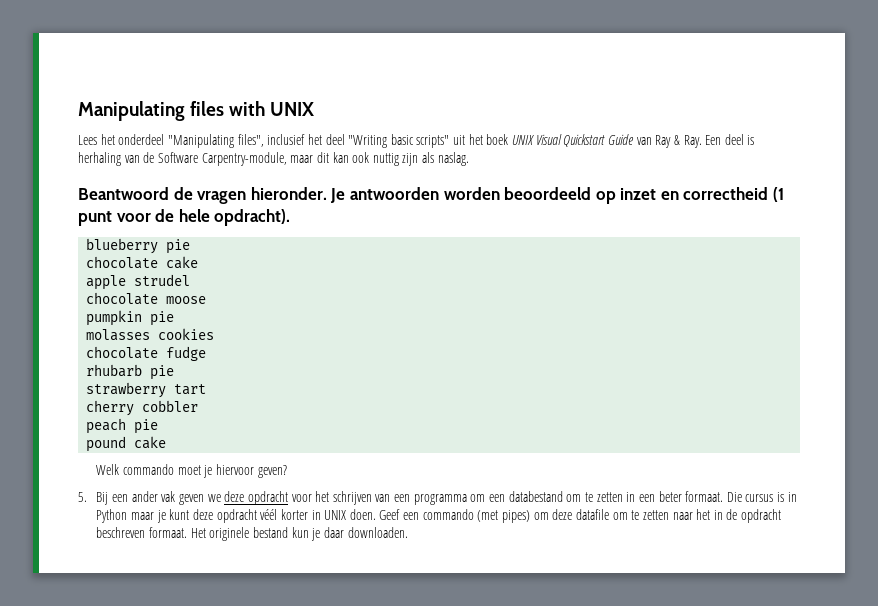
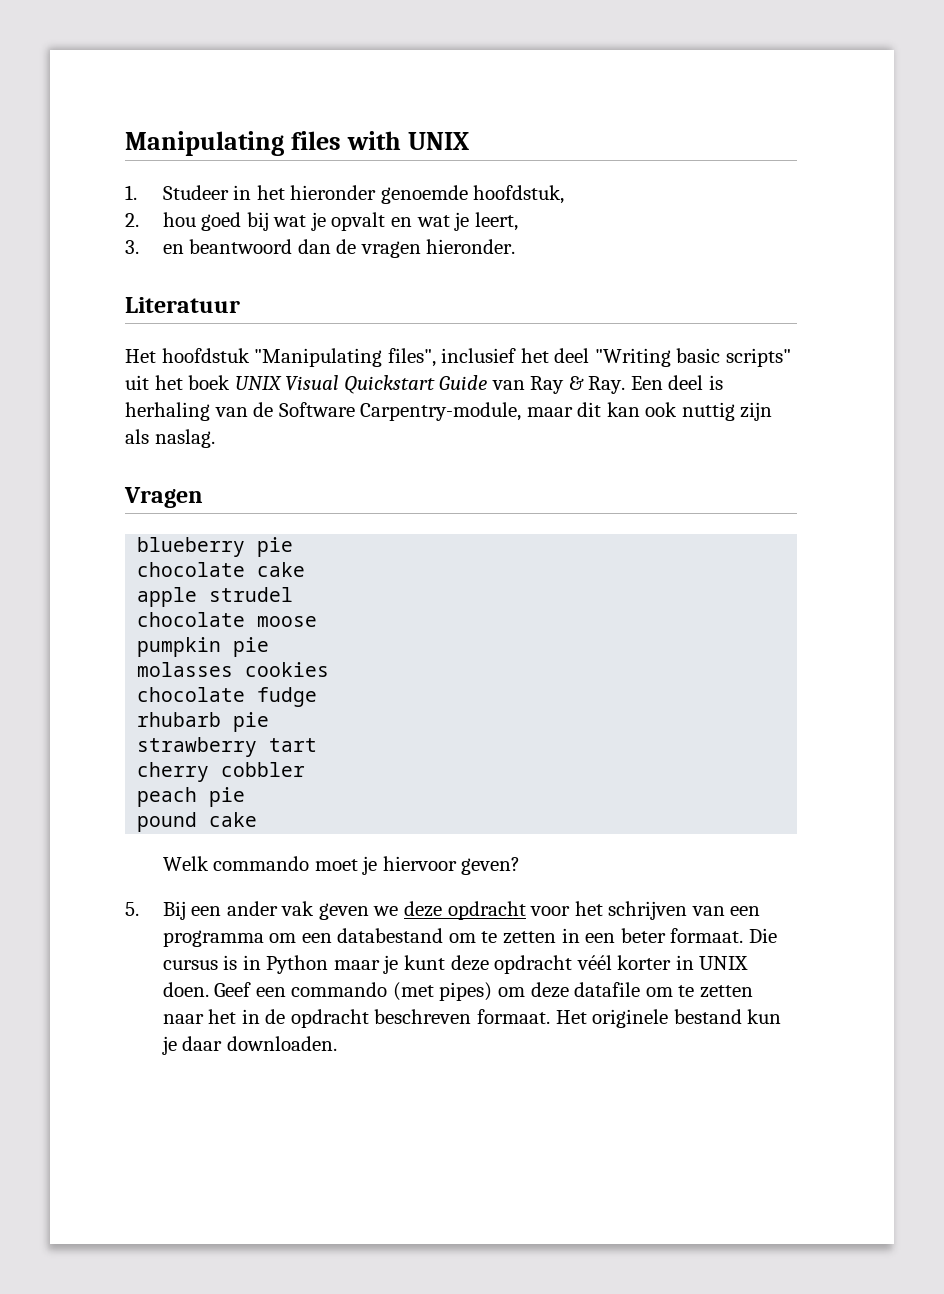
- Lees het onderdeel "Manipulating files", inclusief het deel "Writing basic scripts" uit het boek UNIX Visual Quickstart Guide van Ray & Ray. Een deel is herhaling van de Software Carpentry-module, maar dit kan ook nuttig zijn als naslag.
+ 1. Studeer in het hieronder genoemde hoofdstuk,
+ 2. hou goed bij wat je opvalt en wat je leert,
+ 3. en beantwoord dan de vragen hieronder.
+ Literatuur
+ Het hoofdstuk "Manipulating files", inclusief het deel "Writing basic scripts" uit het boek UNIX Visual Quickstart Guide van Ray & Ray. Een deel is herhaling van de Software Carpentry-module, maar dit kan ook nuttig zijn als naslag.
- Beantwoord de vragen hieronder. Je antwoorden worden beoordeeld op inzet en correctheid (1 punt voor de hele opdracht).
+ Vragen

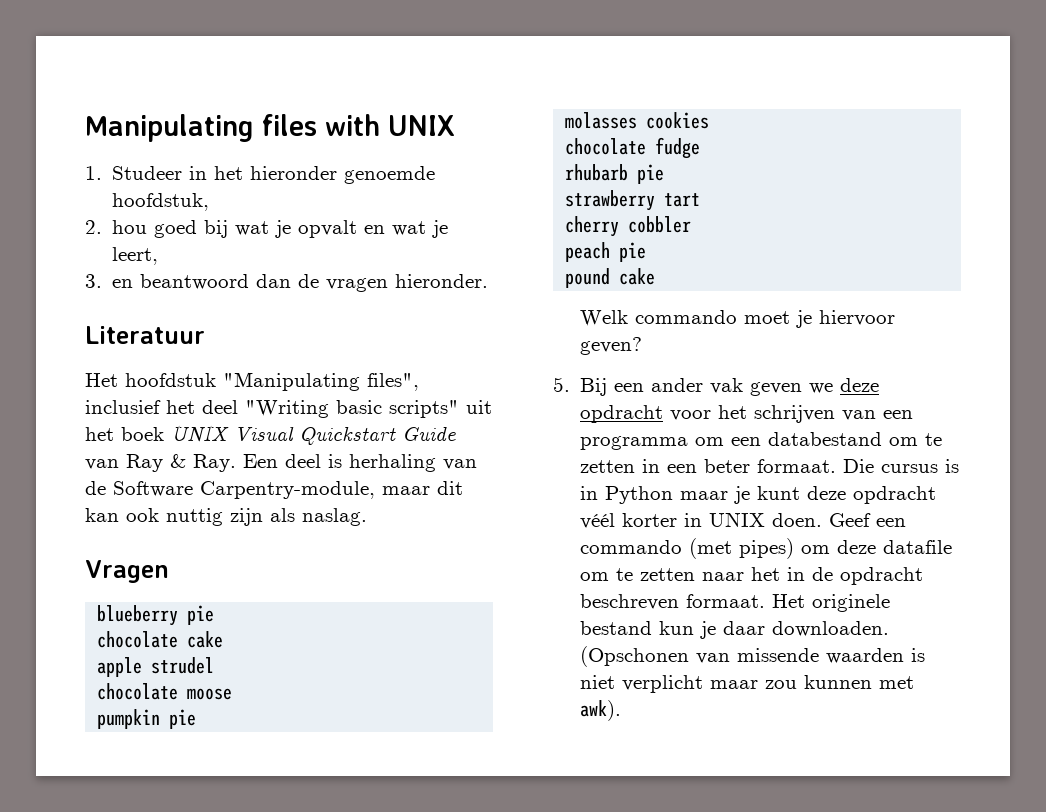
+ (Opschonen van missende waarden is niet verplicht maar zou kunnen met awk).

